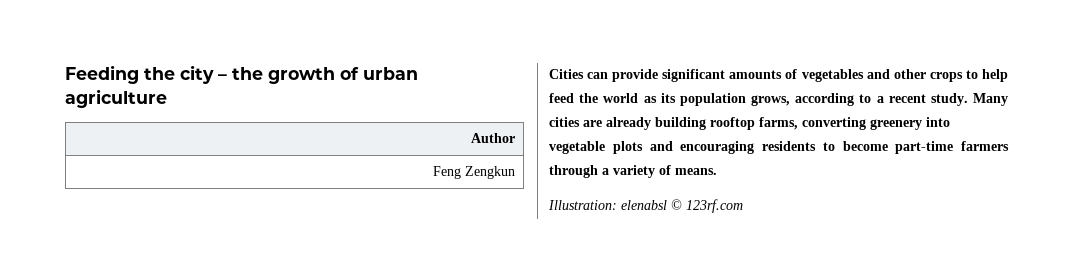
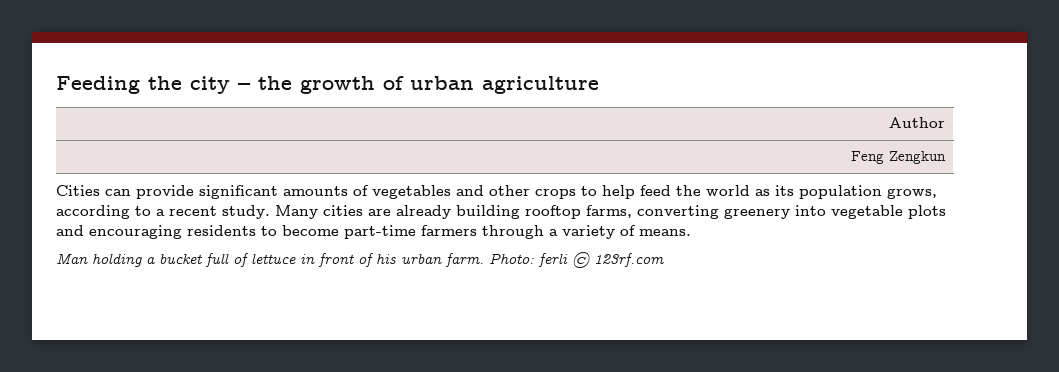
- Illustration: elenabsl © 123rf.com
+ Man holding a bucket full of lettuce in front of his urban farm. Photo: ferli © 123rf.com

